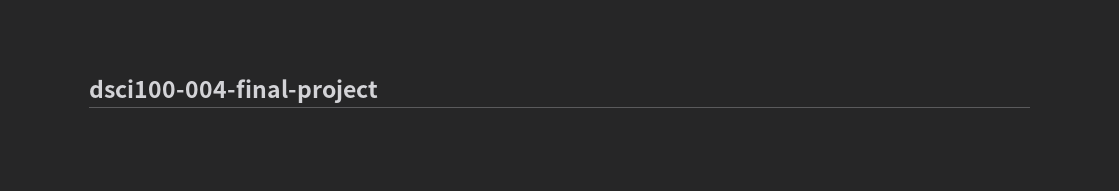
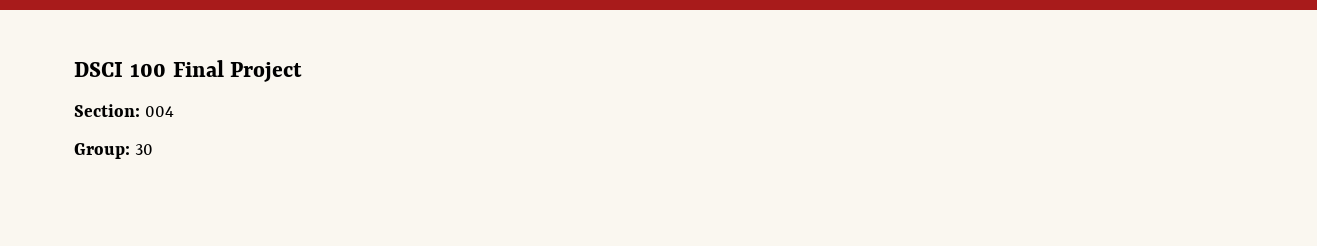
- dsci100-004-final-project
+ DSCI 100 Final Project
+ Section: 004
+ Group: 30

